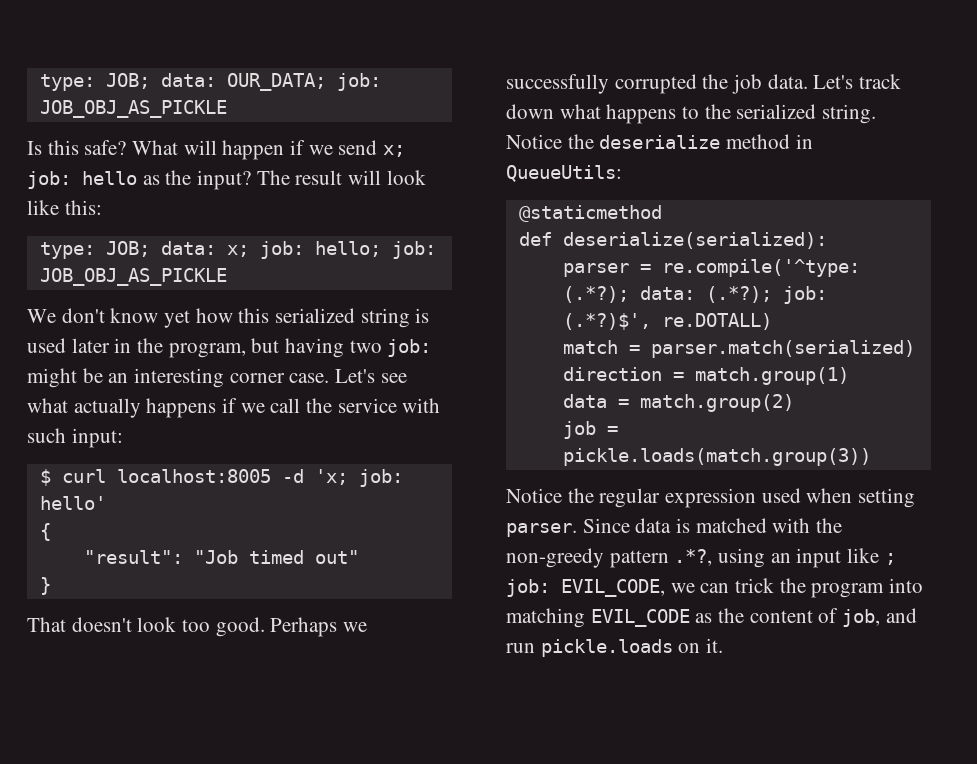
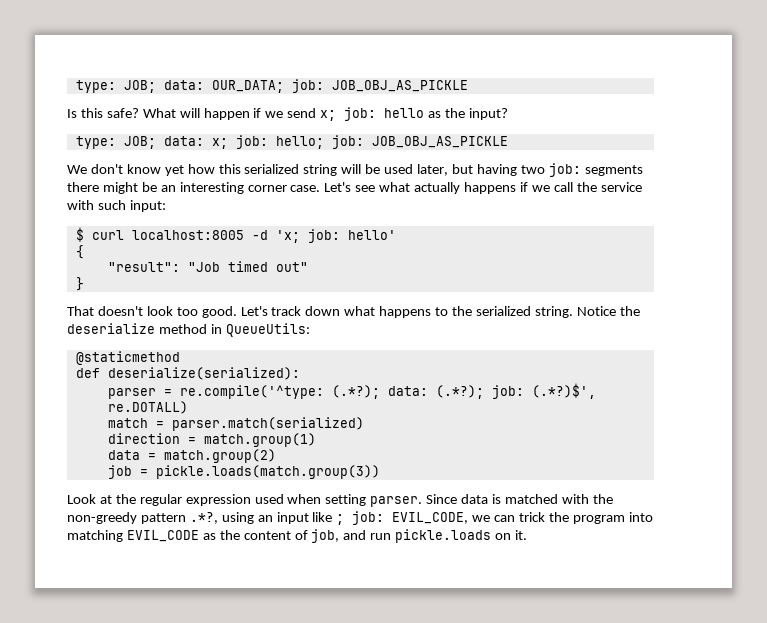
- The result will look like this:
- We don't know yet how this serialized string is used later in the program, but having two job: might be an interesting corner case.
+ We don't know yet how this serialized string will be used later, but having two job: segments there might be an interesting corner case.
- Perhaps we successfully corrupted the job data.
- Notice the regular expression used when setting parser.
+ Look at the regular expression used when setting parser.

